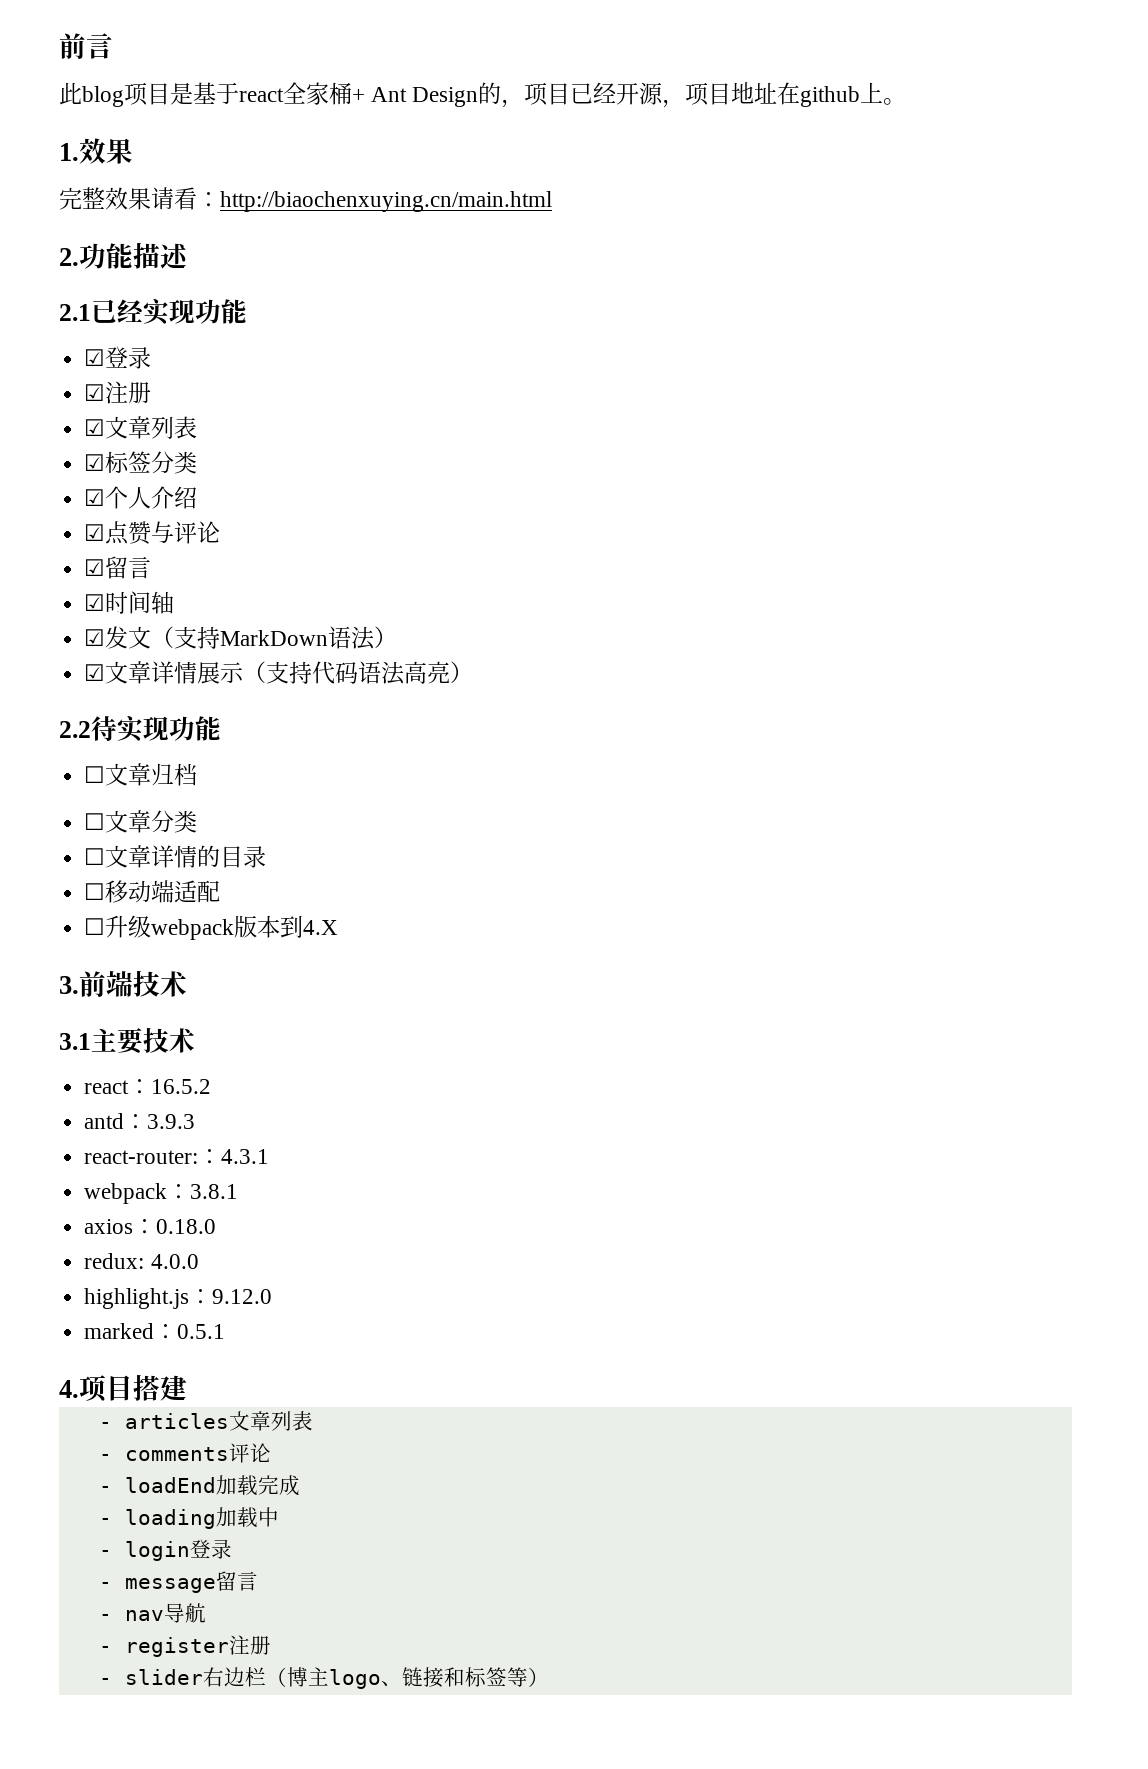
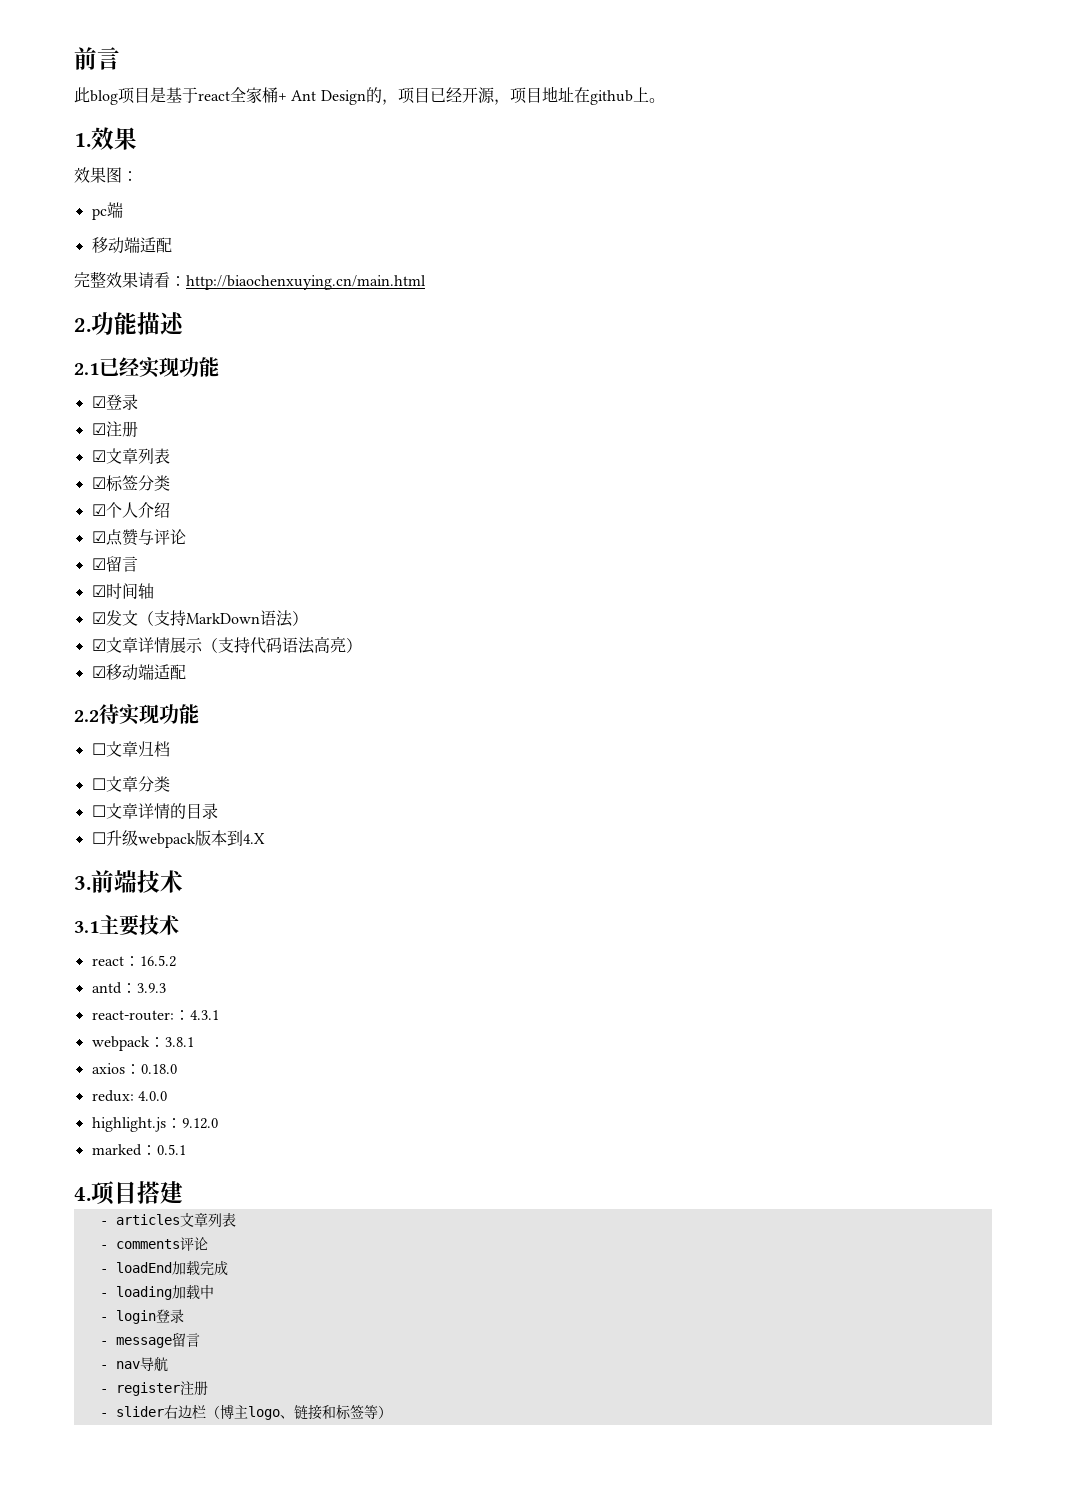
+ 效果图：
+ pc端
+ 移动端适配
+ ☑移动端适配
- ☐移动端适配

